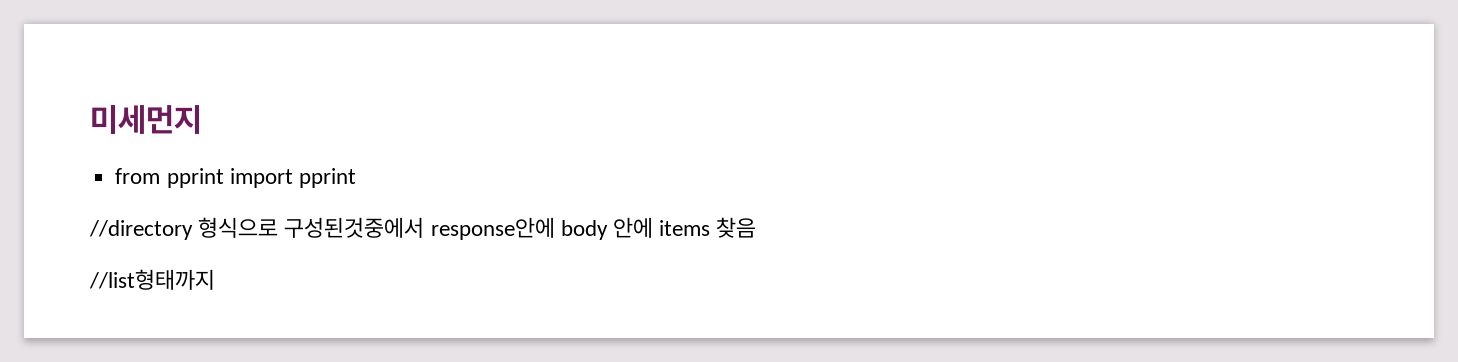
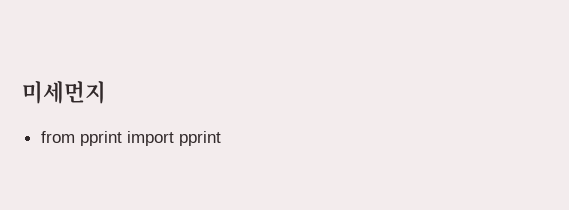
- //directory 형식으로 구성된것중에서 response안에 body 안에 items 찾음
- //list형태까지

